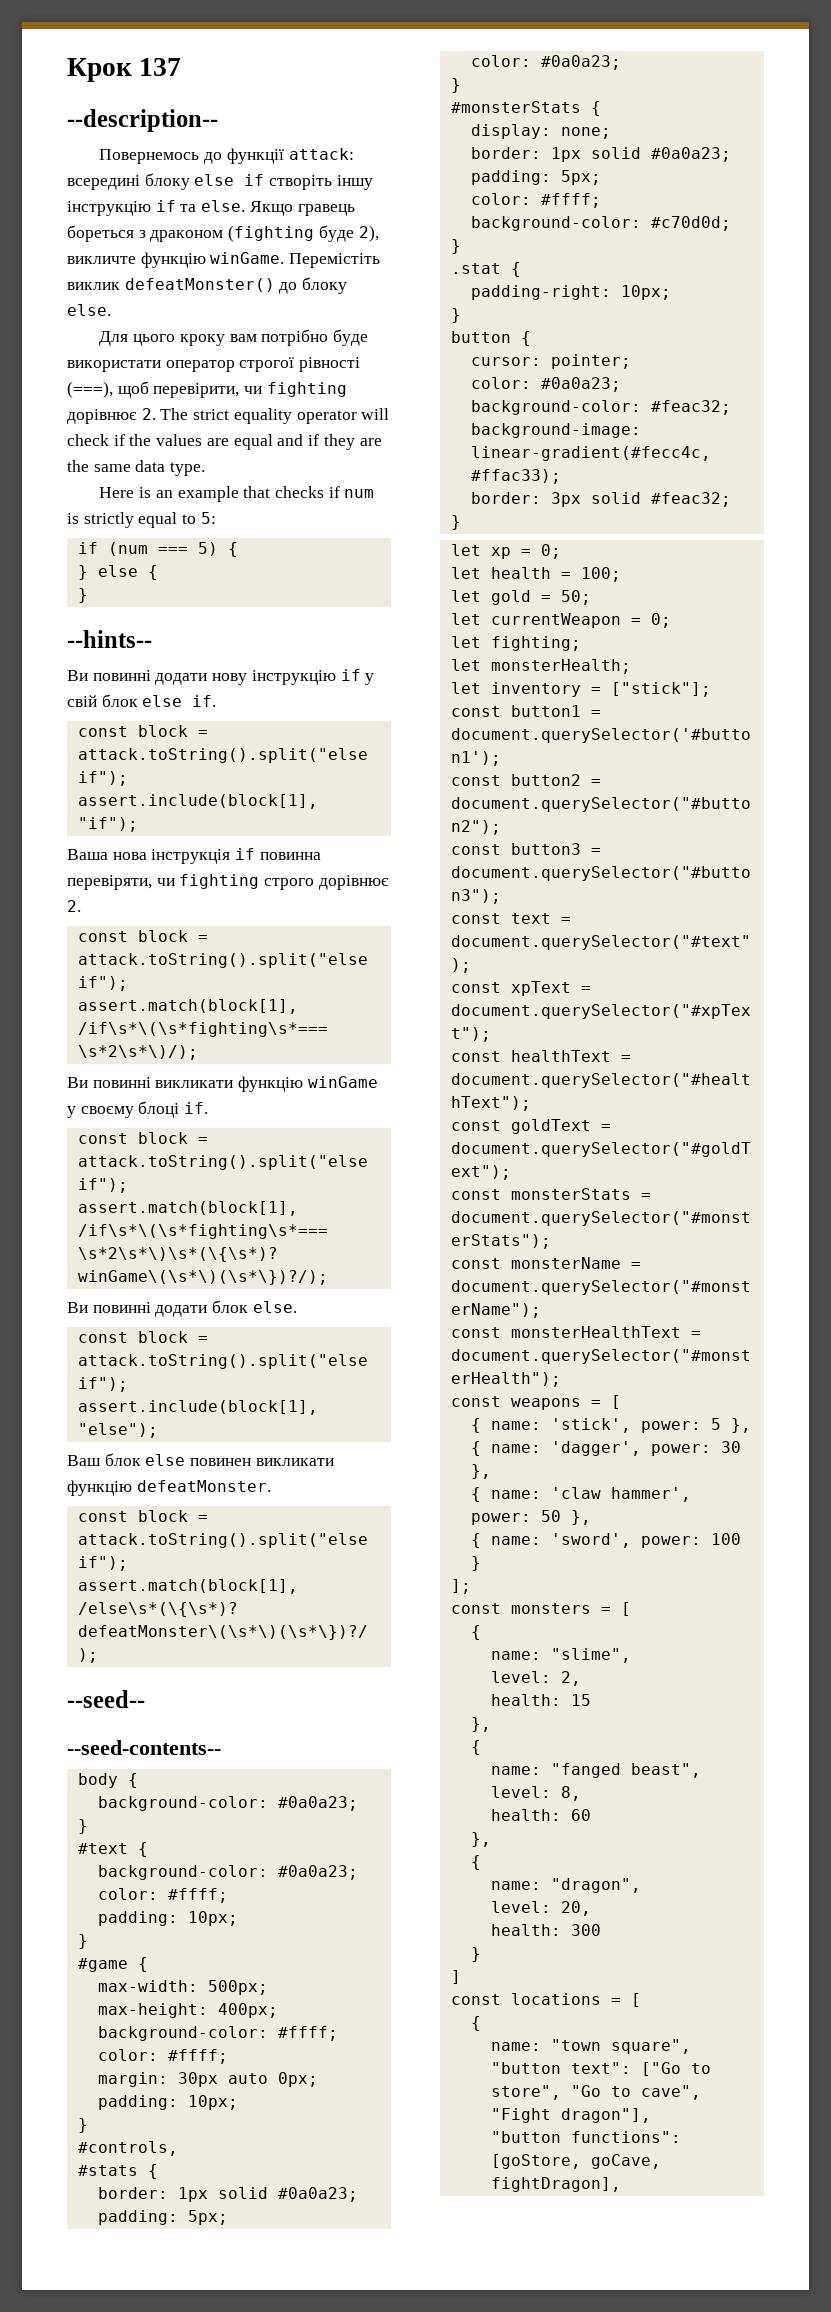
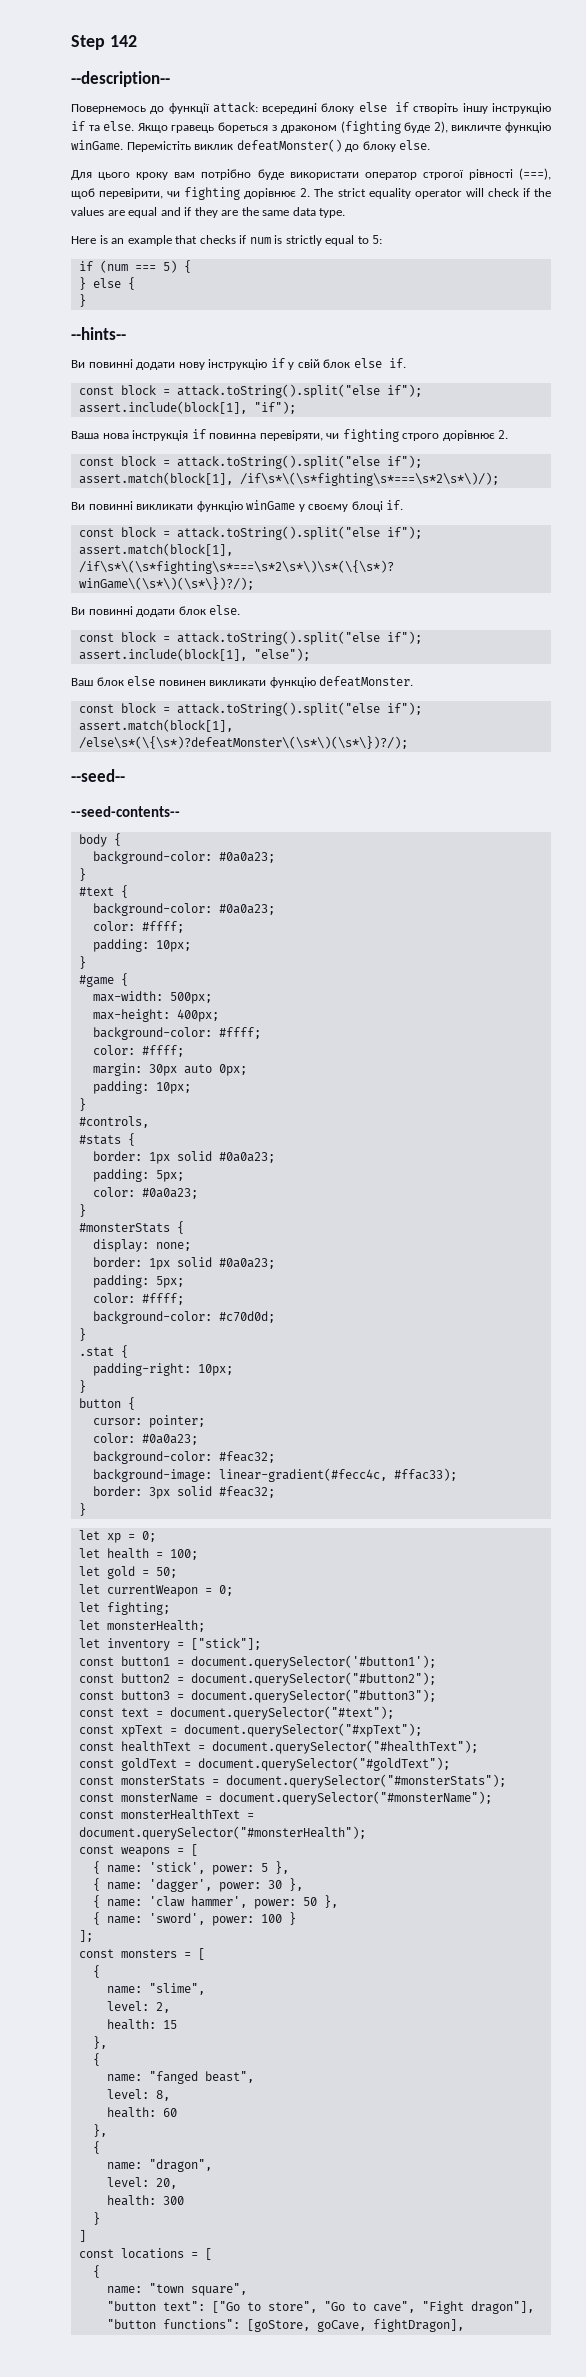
- Крок 137
+ Step 142

